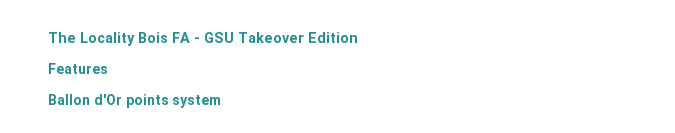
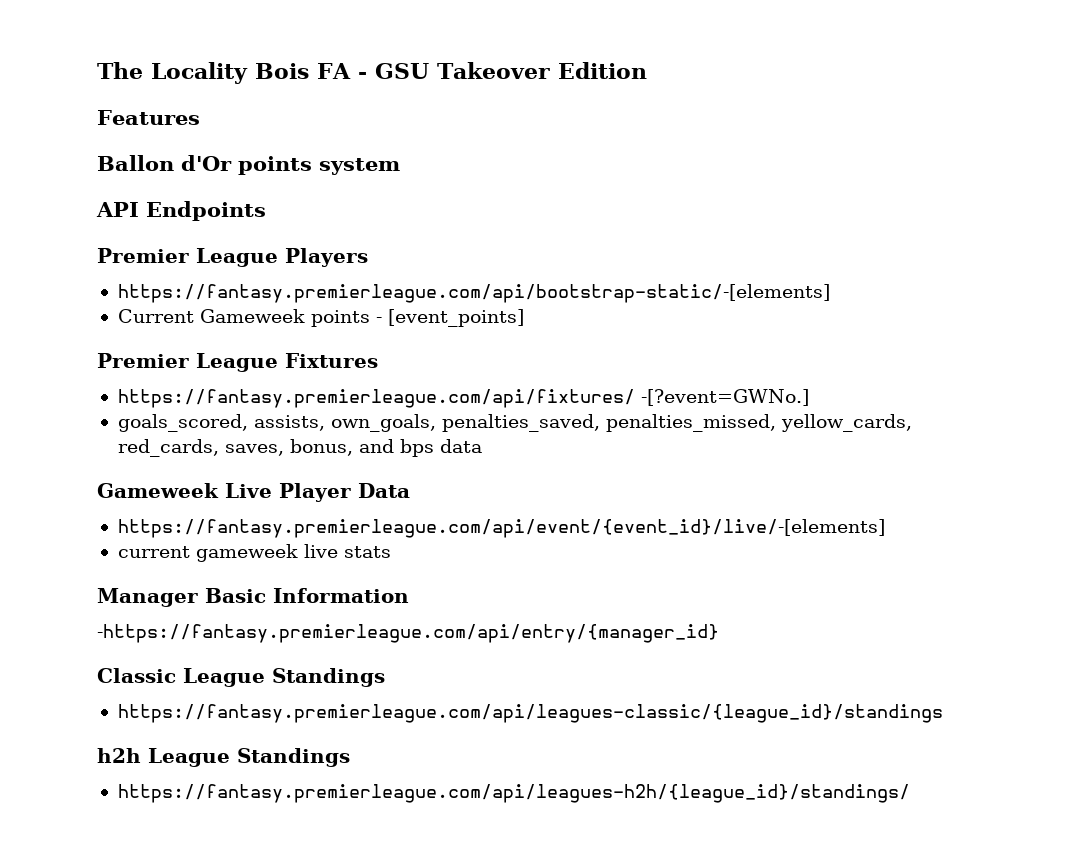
+ API Endpoints
+ Premier League Players
+ https://fantasy.premierleague.com/api/bootstrap-static/-[elements]
+ Current Gameweek points - [event_points]
+ Premier League Fixtures
+ https://fantasy.premierleague.com/api/fixtures/ -[?event=GWNo.]
+ goals_scored, assists, own_goals, penalties_saved, penalties_missed, yellow_cards, red_cards, saves, bonus, and bps data
+ Gameweek Live Player Data
+ https://fantasy.premierleague.com/api/event/{event_id}/live/-[elements]
+ current gameweek live stats
+ Manager Basic Information
+ -https://fantasy.premierleague.com/api/entry/{manager_id}
+ Classic League Standings
+ https://fantasy.premierleague.com/api/leagues-classic/{league_id}/standings
+ h2h League Standings
+ https://fantasy.premierleague.com/api/leagues-h2h/{league_id}/standings/

